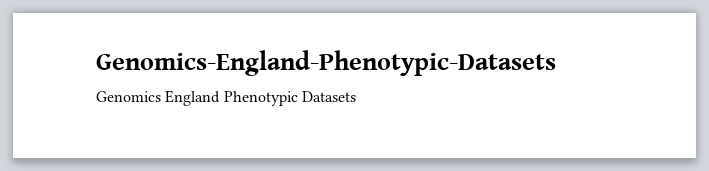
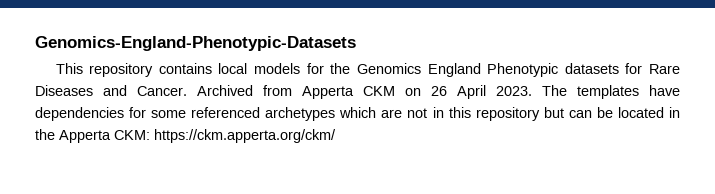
- Genomics England Phenotypic Datasets
+ This repository contains local models for the Genomics England Phenotypic datasets for Rare Diseases and Cancer. Archived from Apperta CKM on 26 April 2023. The templates have dependencies for some referenced archetypes which are not in this repository but can be located in the Apperta CKM: https://ckm.apperta.org/ckm/

